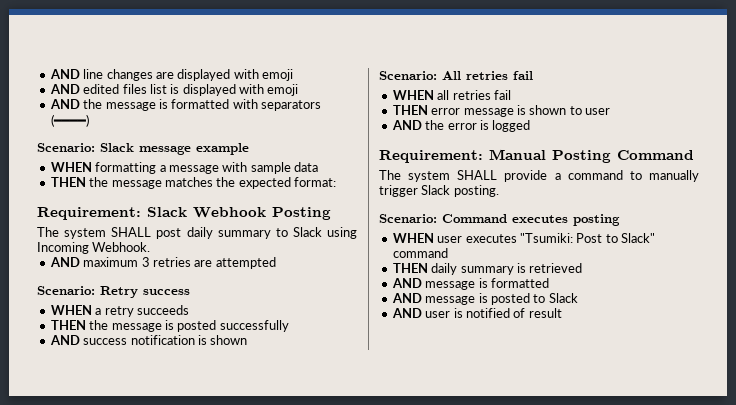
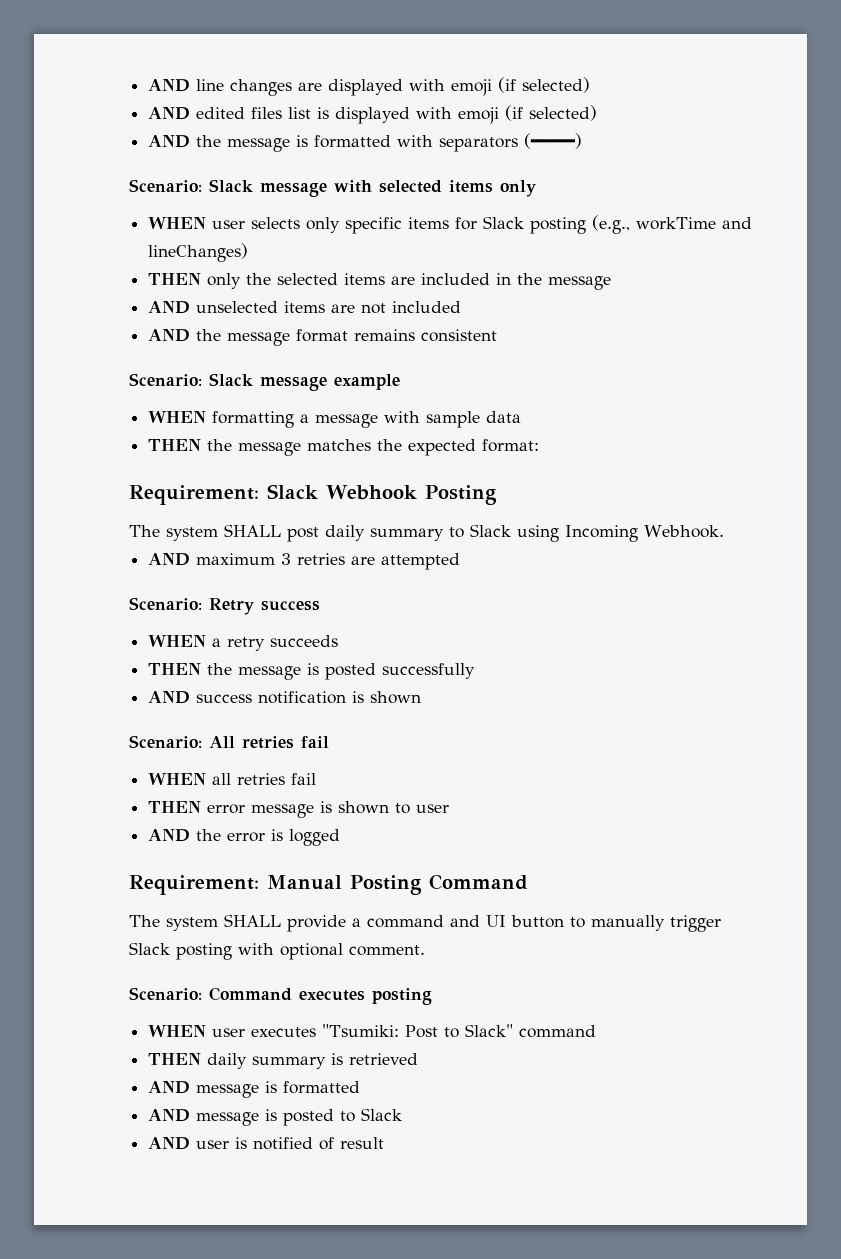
- AND line changes are displayed with emoji
+ AND line changes are displayed with emoji (if selected)
- AND edited files list is displayed with emoji
+ AND edited files list is displayed with emoji (if selected)
+ Scenario: Slack message with selected items only
+ WHEN user selects only specific items for Slack posting (e.g., workTime and lineChanges)
+ THEN only the selected items are included in the message
+ AND unselected items are not included
+ AND the message format remains consistent
- The system SHALL provide a command to manually trigger Slack posting.
+ The system SHALL provide a command and UI button to manually trigger Slack posting with optional comment.

